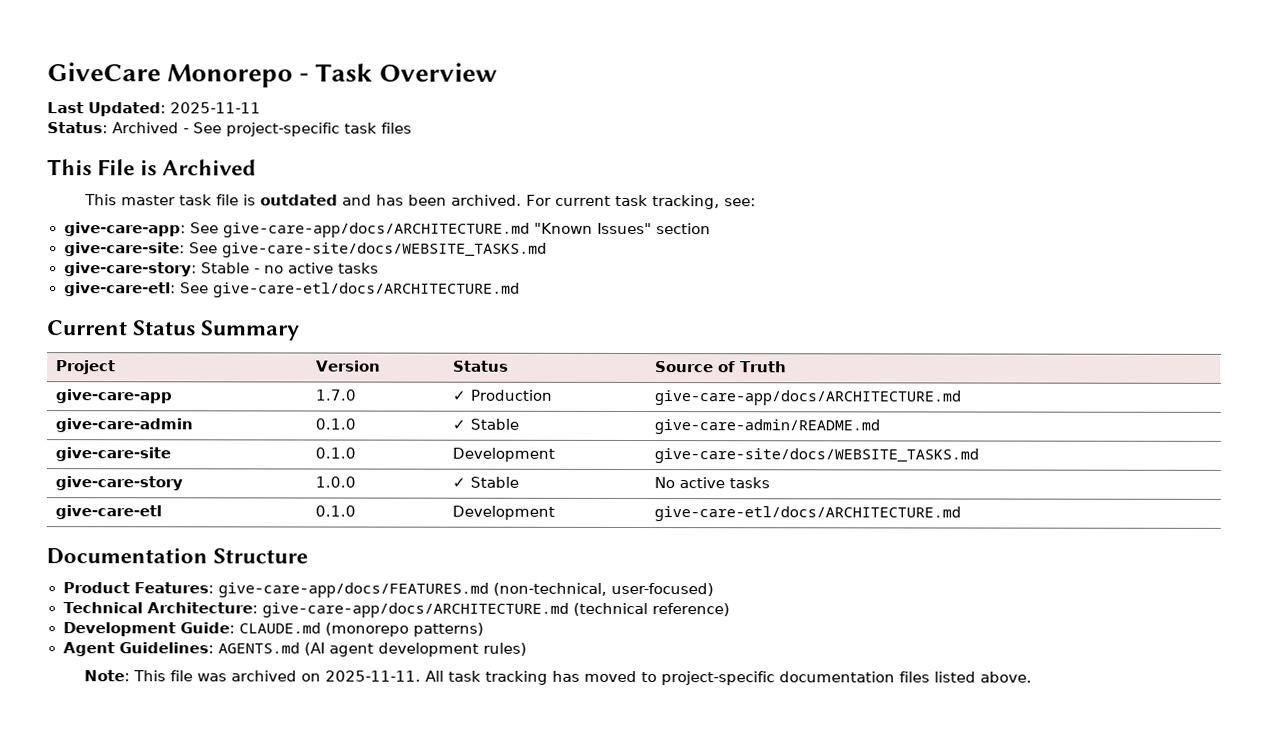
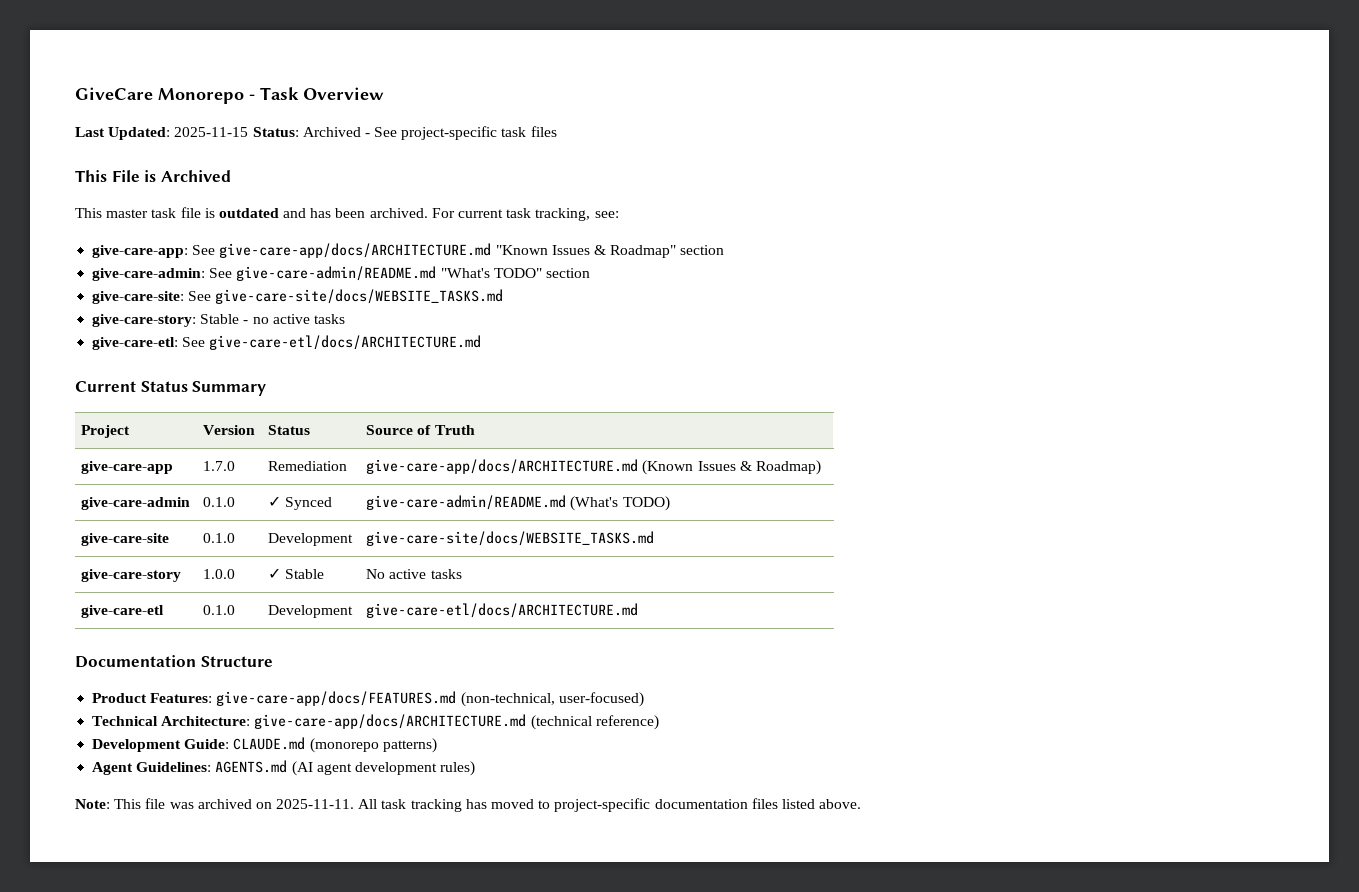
- Last Updated: 2025-11-11
- Status: Archived - See project-specific task files
+ Last Updated: 2025-11-15 Status: Archived - See project-specific task files
- give-care-app: See give-care-app/docs/ARCHITECTURE.md "Known Issues" section
+ give-care-app: See give-care-app/docs/ARCHITECTURE.md "Known Issues & Roadmap" section
+ give-care-admin: See give-care-admin/README.md "What's TODO" section
- give-care-app | 1.7.0 | ✓ Production | give-care-app/docs/ARCHITECTURE.md
+ give-care-app | 1.7.0 | Remediation | give-care-app/docs/ARCHITECTURE.md (Known Issues & Roadmap)
- give-care-admin | 0.1.0 | ✓ Stable | give-care-admin/README.md
+ give-care-admin | 0.1.0 | ✓ Synced | give-care-admin/README.md (What's TODO)

